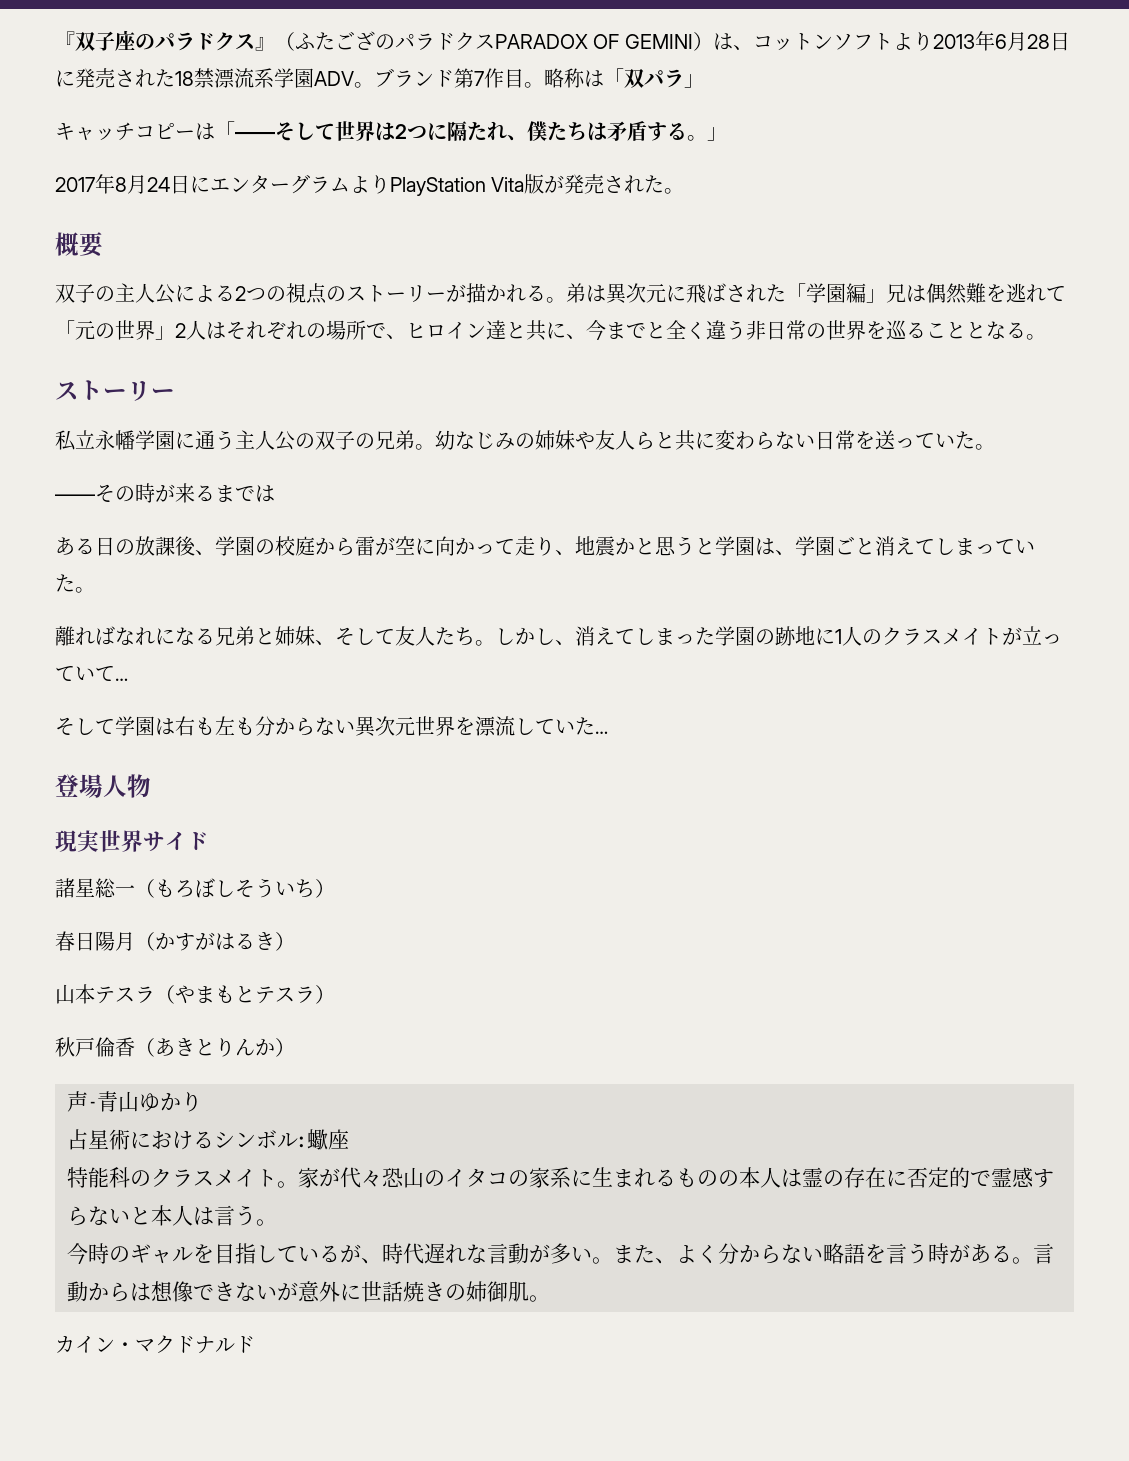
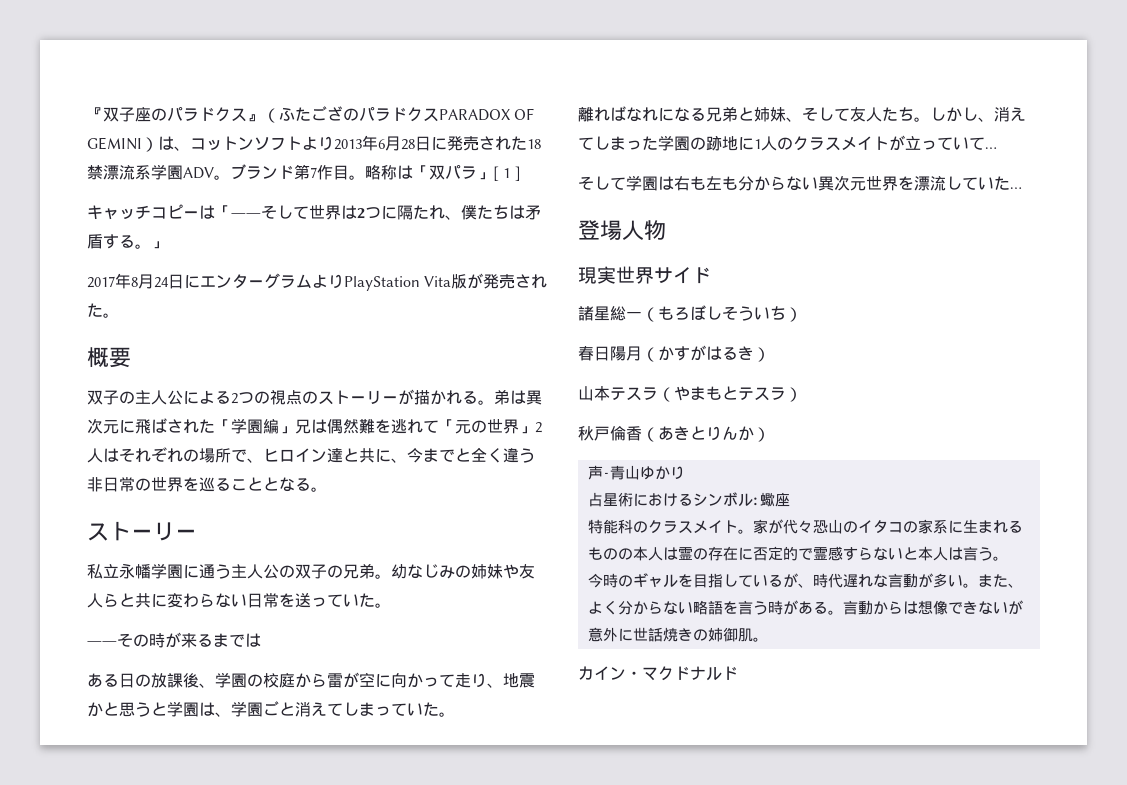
- 略称は「双パラ」
+ 略称は「双パラ」[ 1 ]

